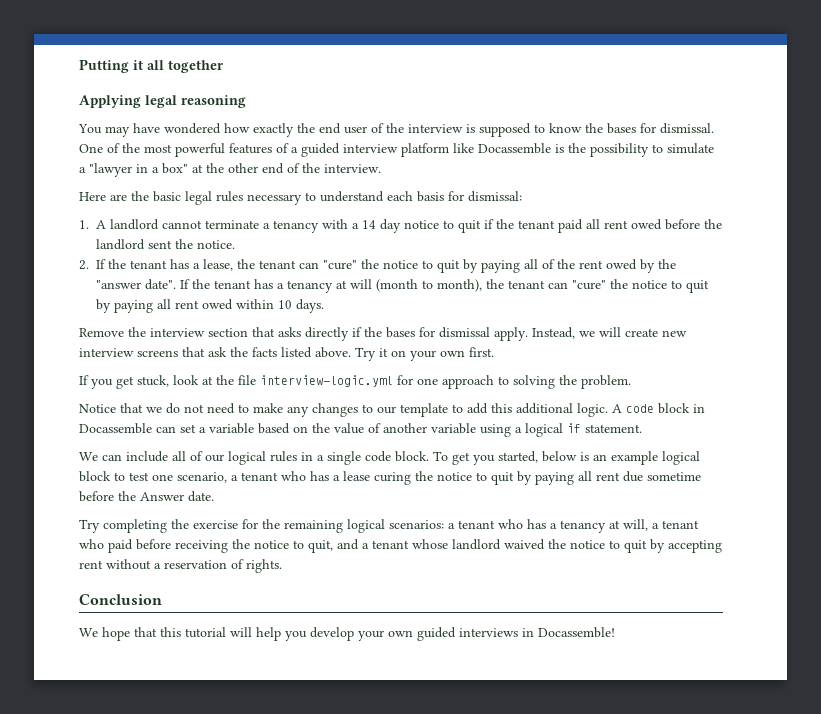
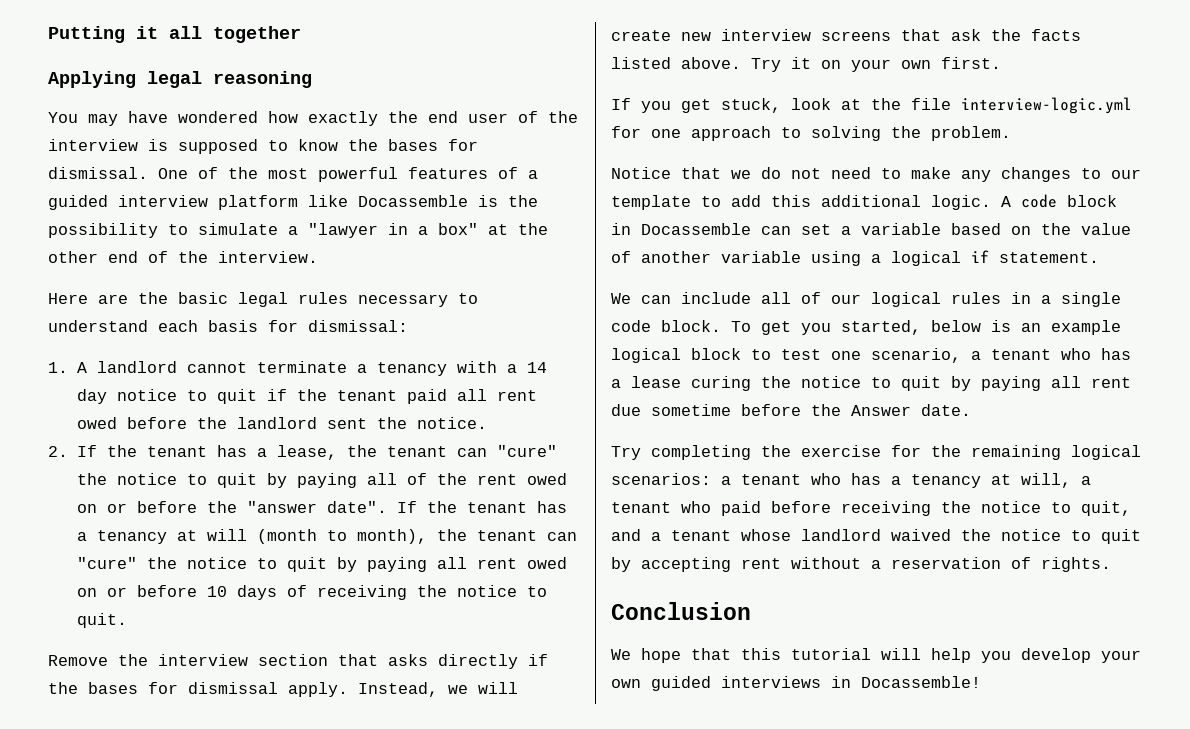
- 2. If the tenant has a lease, the tenant can "cure" the notice to quit by paying all of the rent owed by the "answer date".
+ 2. If the tenant has a lease, the tenant can "cure" the notice to quit by paying all of the rent owed on or before the "answer date".
- If the tenant has a tenancy at will (month to month), the tenant can "cure" the notice to quit by paying all rent owed within 10 days.
+ If the tenant has a tenancy at will (month to month), the tenant can "cure" the notice to quit by paying all rent owed on or before 10 days of receiving the notice to quit.

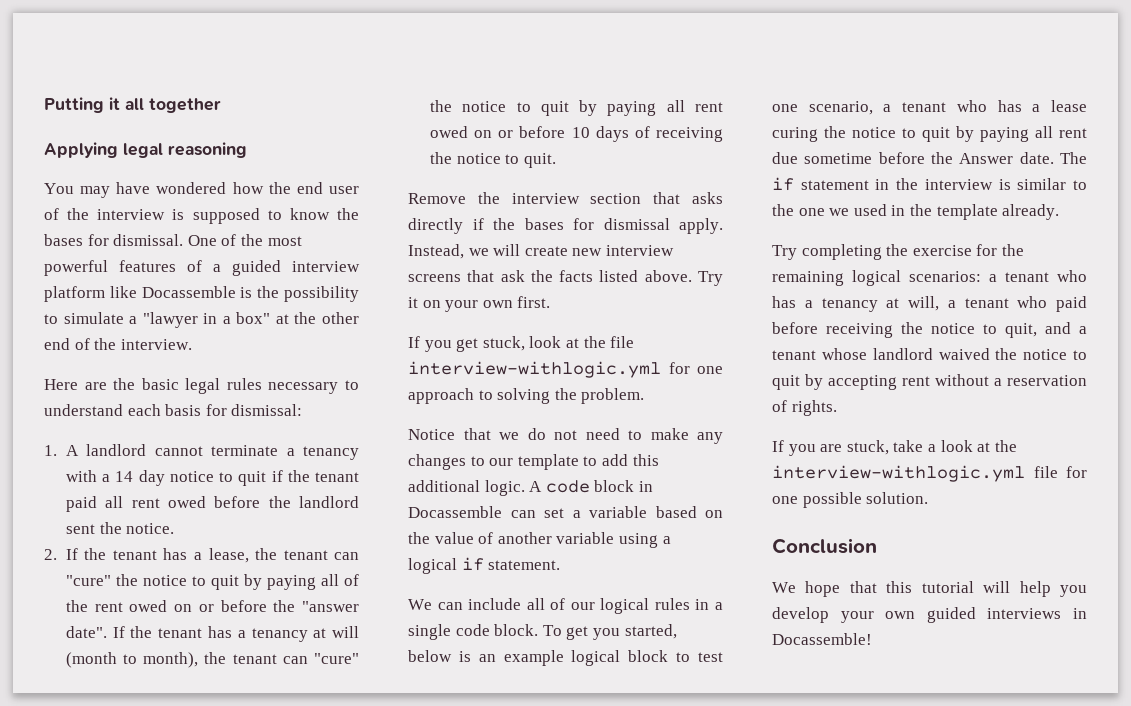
- You may have wondered how exactly the end user of the interview is supposed to know the bases for dismissal.
+ You may have wondered how the end user of the interview is supposed to know the bases for dismissal.
- If you get stuck, look at the file interview-logic.yml for one approach to solving the problem.
+ If you get stuck, look at the file interview-withlogic.yml for one approach to solving the problem.
+ The if statement in the interview is similar to the one we used in the template already.
+ If you are stuck, take a look at the interview-withlogic.yml file for one possible solution.

